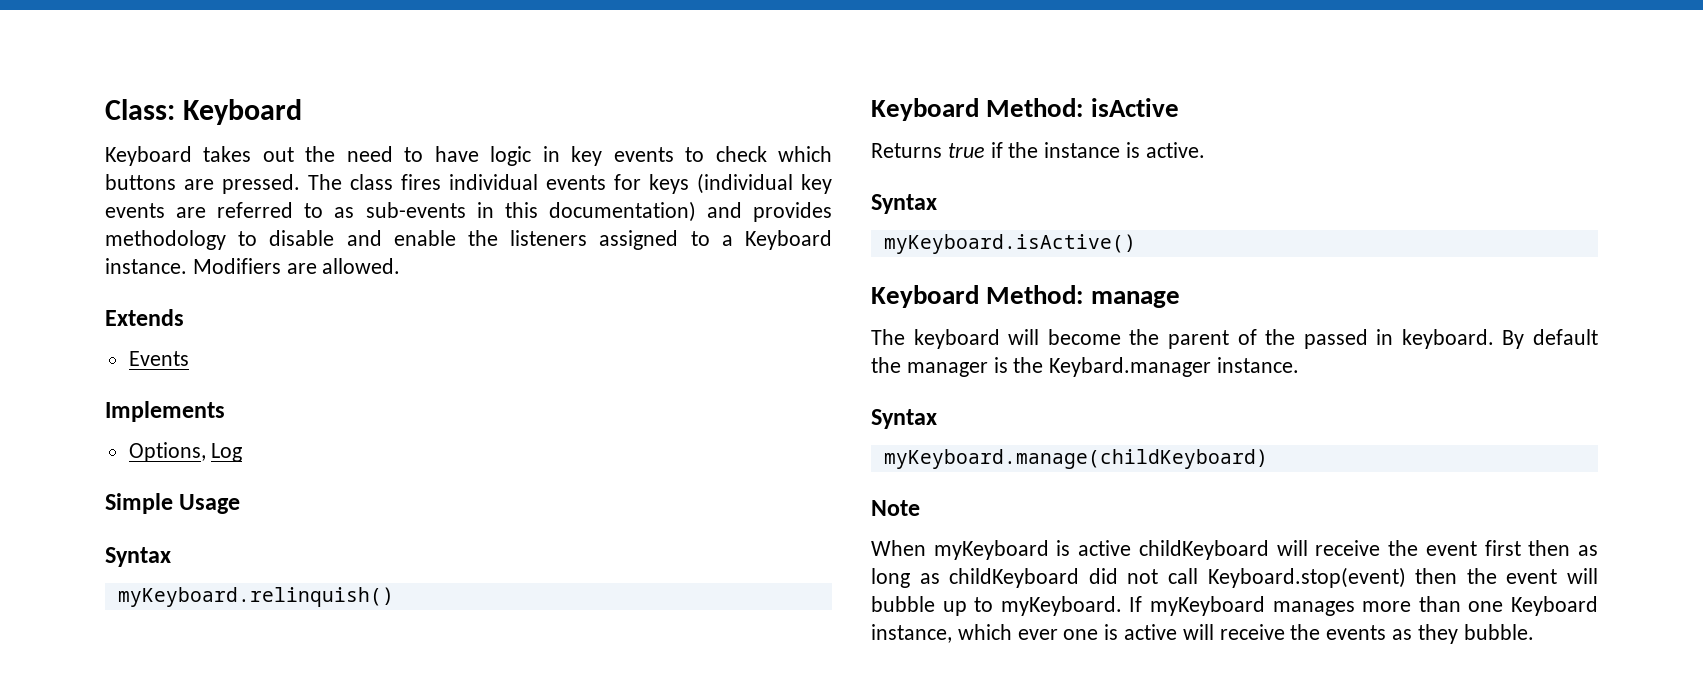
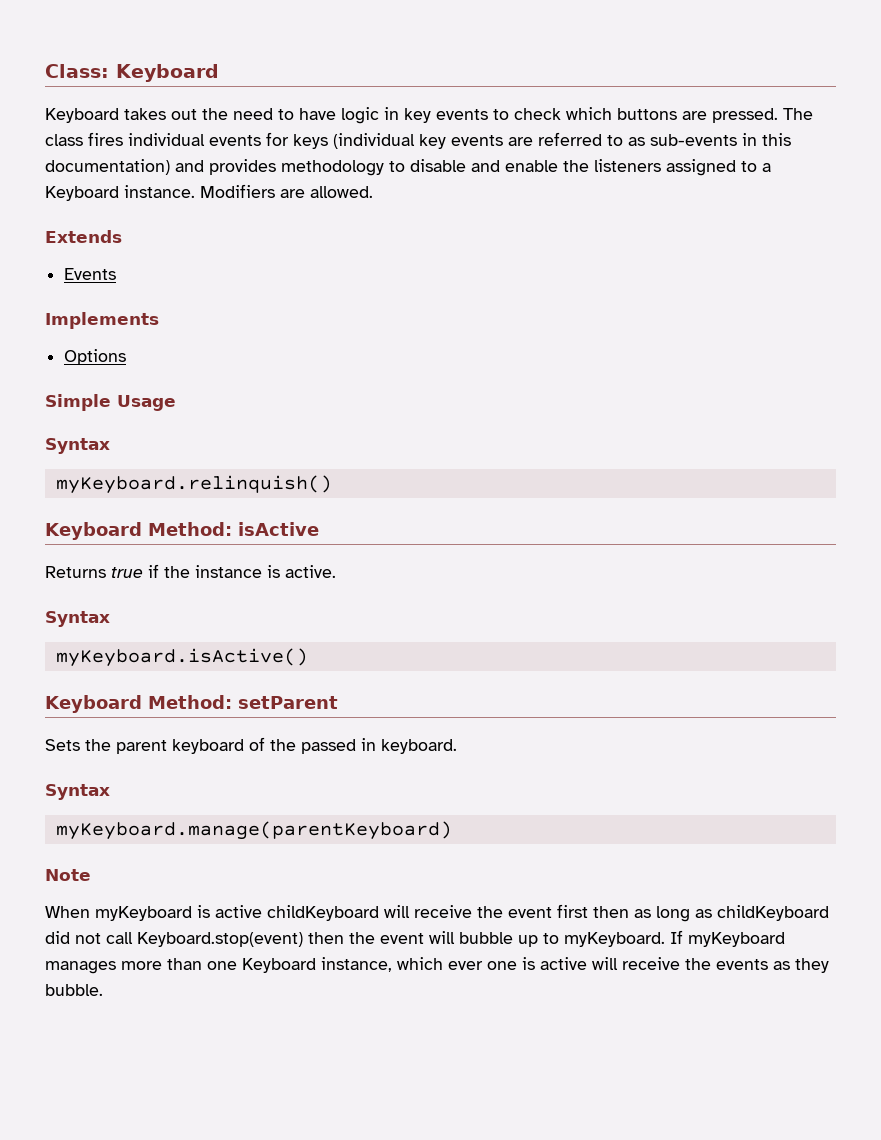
- Options, Log
+ Options
- Keyboard Method: manage
- The keyboard will become the parent of the passed in keyboard. By default the manager is the Keybard.manager instance.
+ Keyboard Method: setParent
+ Sets the parent keyboard of the passed in keyboard.
  Syntax
- myKeyboard.manage(childKeyboard)
+ myKeyboard.manage(parentKeyboard)

